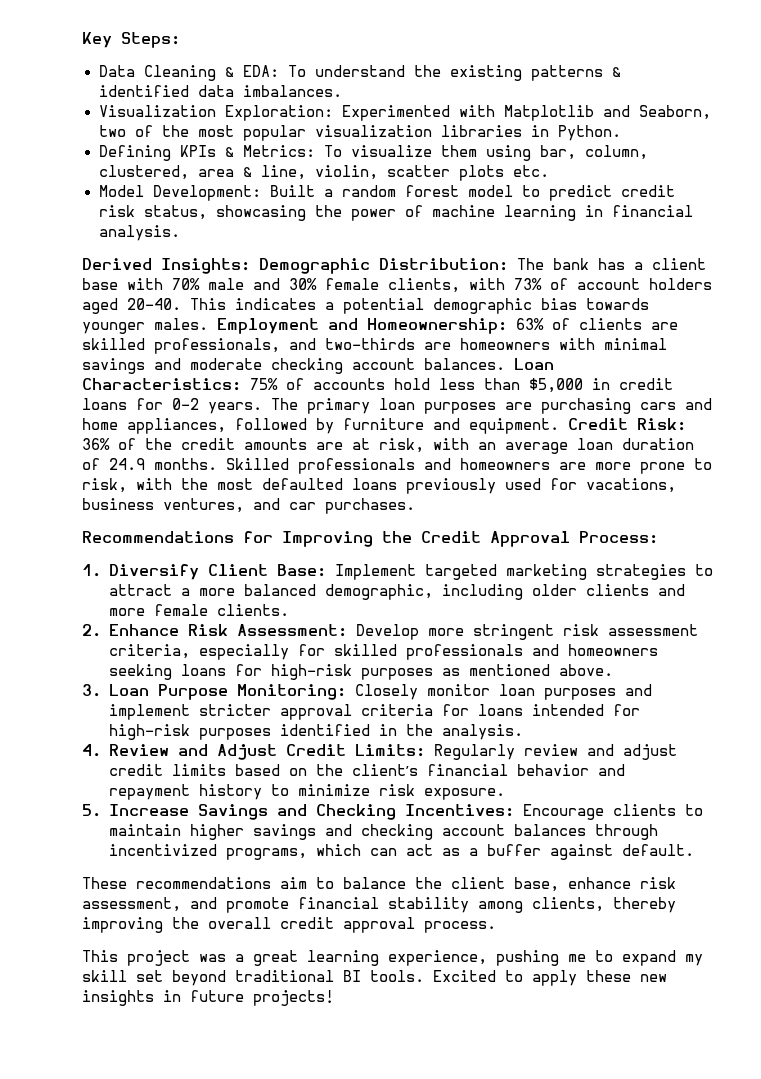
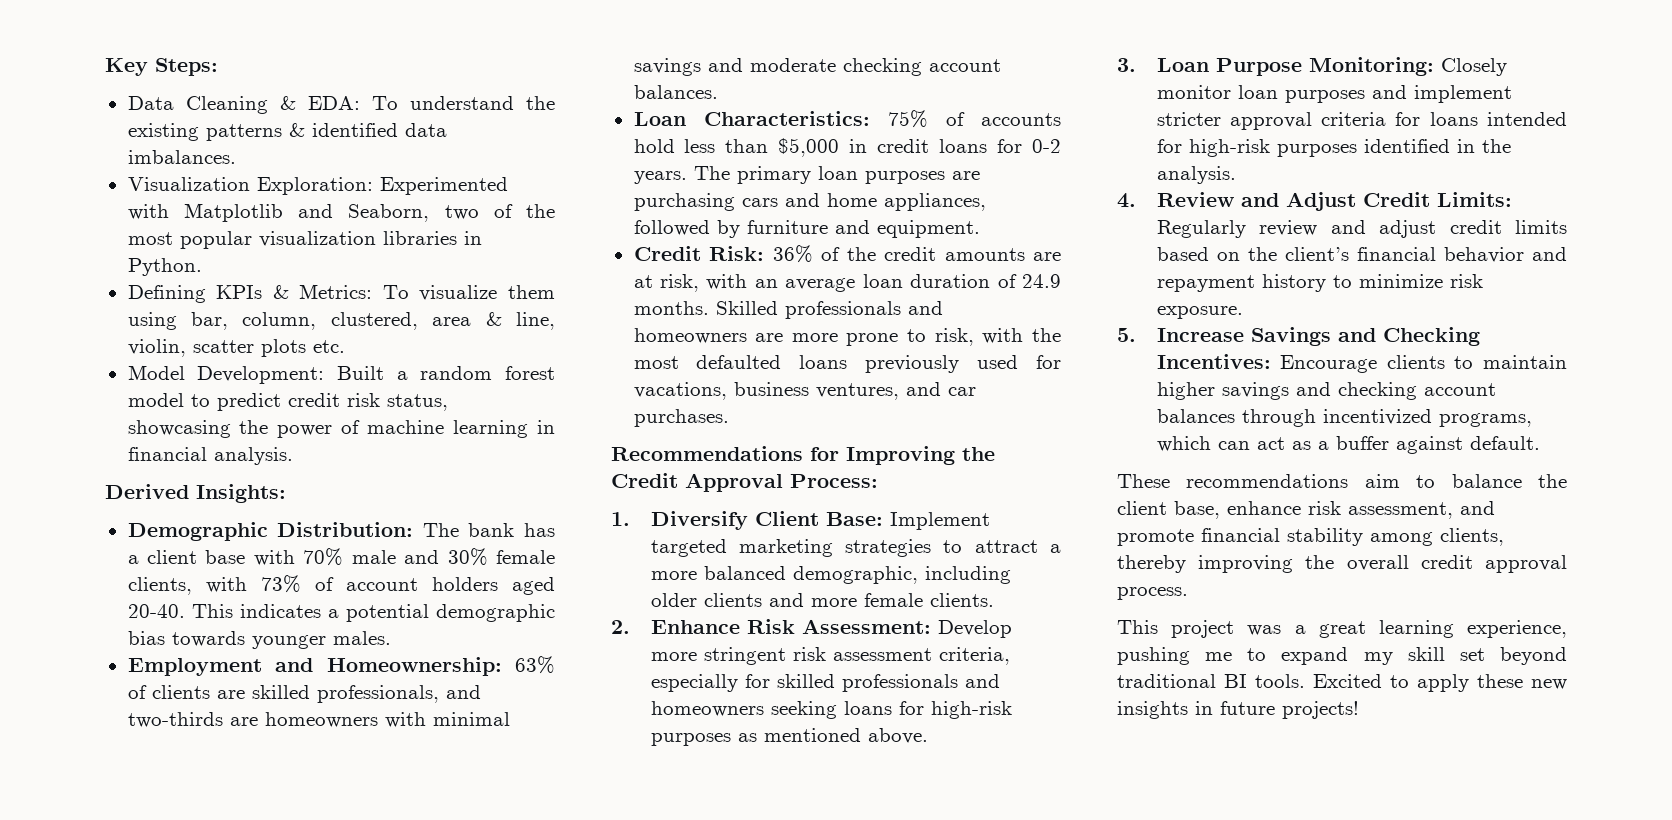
- Derived Insights: Demographic Distribution: The bank has a client base with 70% male and 30% female clients, with 73% of account holders aged 20-40.
+ Derived Insights:
+ Demographic Distribution: The bank has a client base with 70% male and 30% female clients, with 73% of account holders aged 20-40.
- This indicates a potential demographic bias towards younger males. Employment and Homeownership: 63% of clients are skilled professionals, and two-thirds are homeowners with minimal savings and moderate checking account balances. Loan Characteristics: 75% of accounts hold less than $5,000 in credit loans for 0-2 years.
+ This indicates a potential demographic bias towards younger males.
+ Employment and Homeownership: 63% of clients are skilled professionals, and two-thirds are homeowners with minimal savings and moderate checking account balances.
+ Loan Characteristics: 75% of accounts hold less than $5,000 in credit loans for 0-2 years.
- The primary loan purposes are purchasing cars and home appliances, followed by furniture and equipment. Credit Risk: 36% of the credit amounts are at risk, with an average loan duration of 24.9 months.
+ The primary loan purposes are purchasing cars and home appliances, followed by furniture and equipment.
+ Credit Risk: 36% of the credit amounts are at risk, with an average loan duration of 24.9 months.

